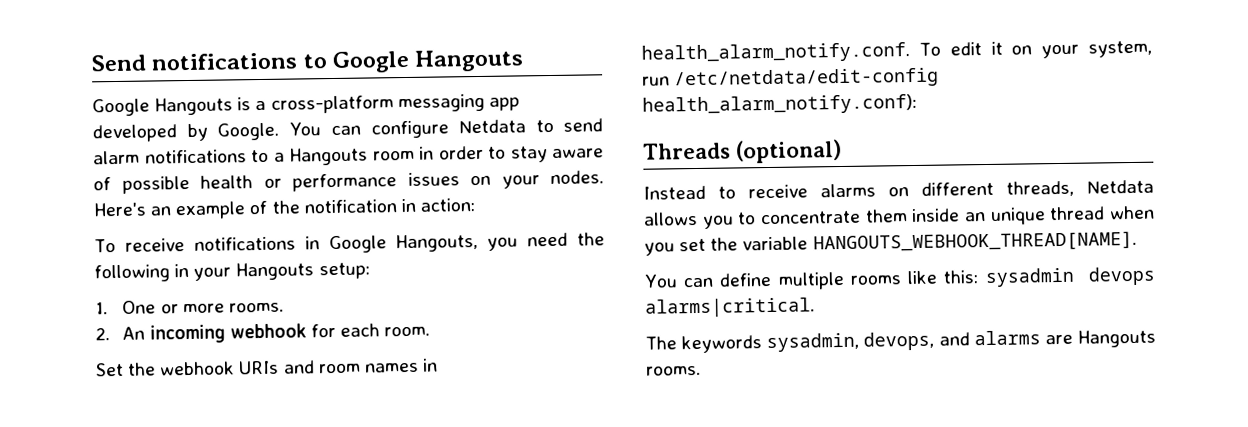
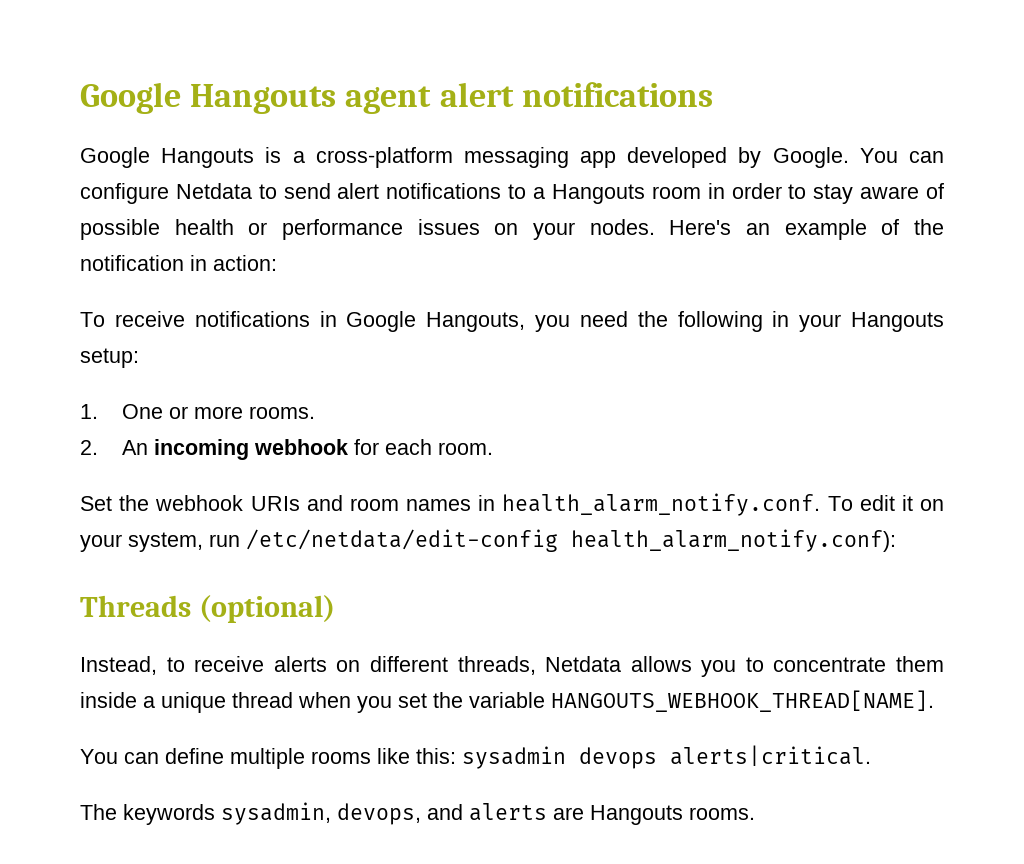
- Send notifications to Google Hangouts
+ Google Hangouts agent alert notifications
- You can configure Netdata to send alarm notifications to a Hangouts room in order to stay aware of possible health or performance issues on your nodes.
+ You can configure Netdata to send alert notifications to a Hangouts room in order to stay aware of possible health or performance issues on your nodes.
- Instead to receive alarms on different threads, Netdata allows you to concentrate them inside an unique thread when you set the variable HANGOUTS_WEBHOOK_THREAD[NAME].
+ Instead, to receive alerts on different threads, Netdata allows you to concentrate them inside a unique thread when you set the variable HANGOUTS_WEBHOOK_THREAD[NAME].
- You can define multiple rooms like this: sysadmin devops alarms|critical.
+ You can define multiple rooms like this: sysadmin devops alerts|critical.
- The keywords sysadmin, devops, and alarms are Hangouts rooms.
+ The keywords sysadmin, devops, and alerts are Hangouts rooms.

